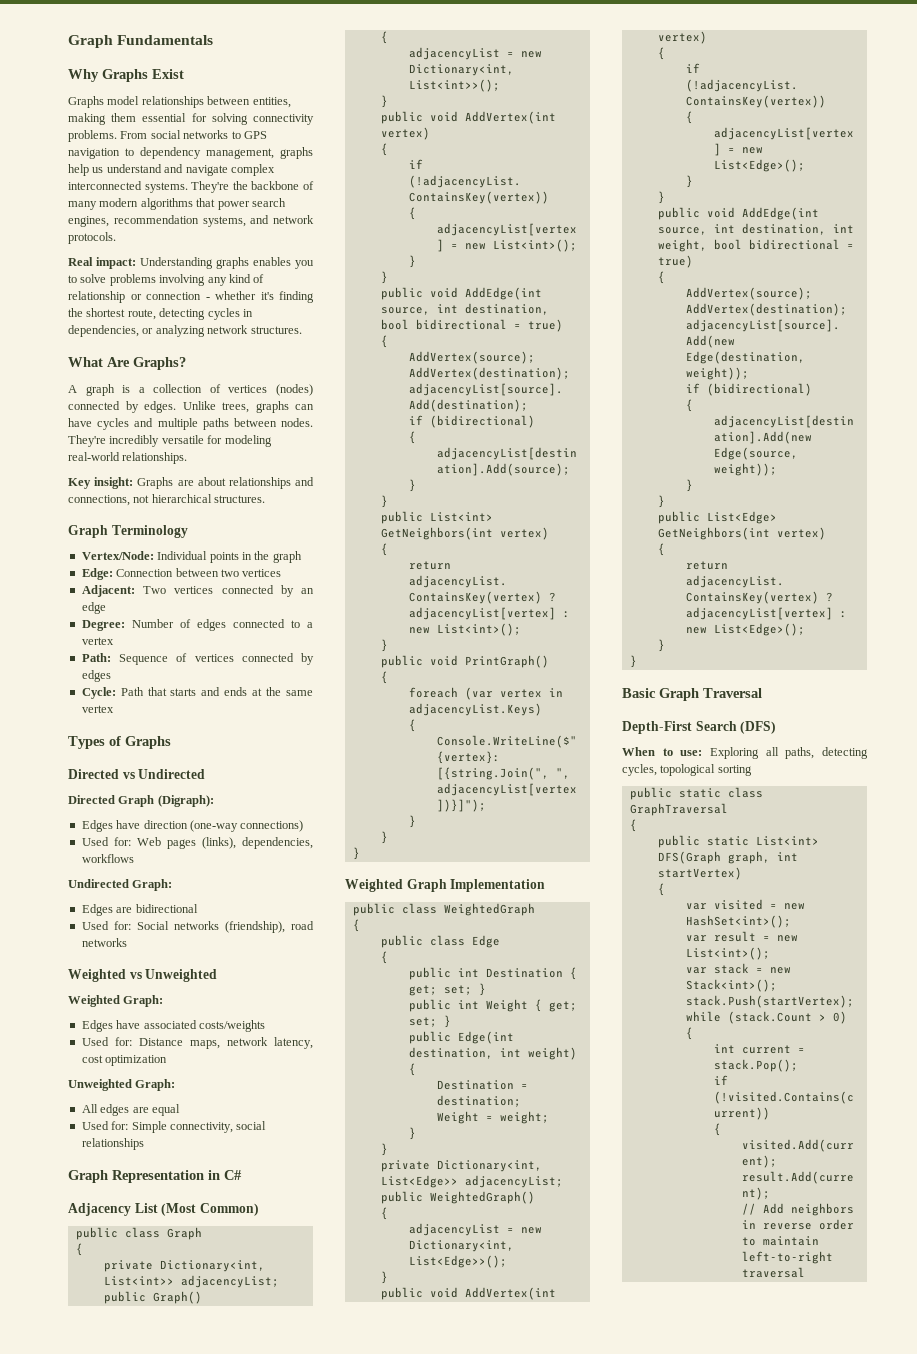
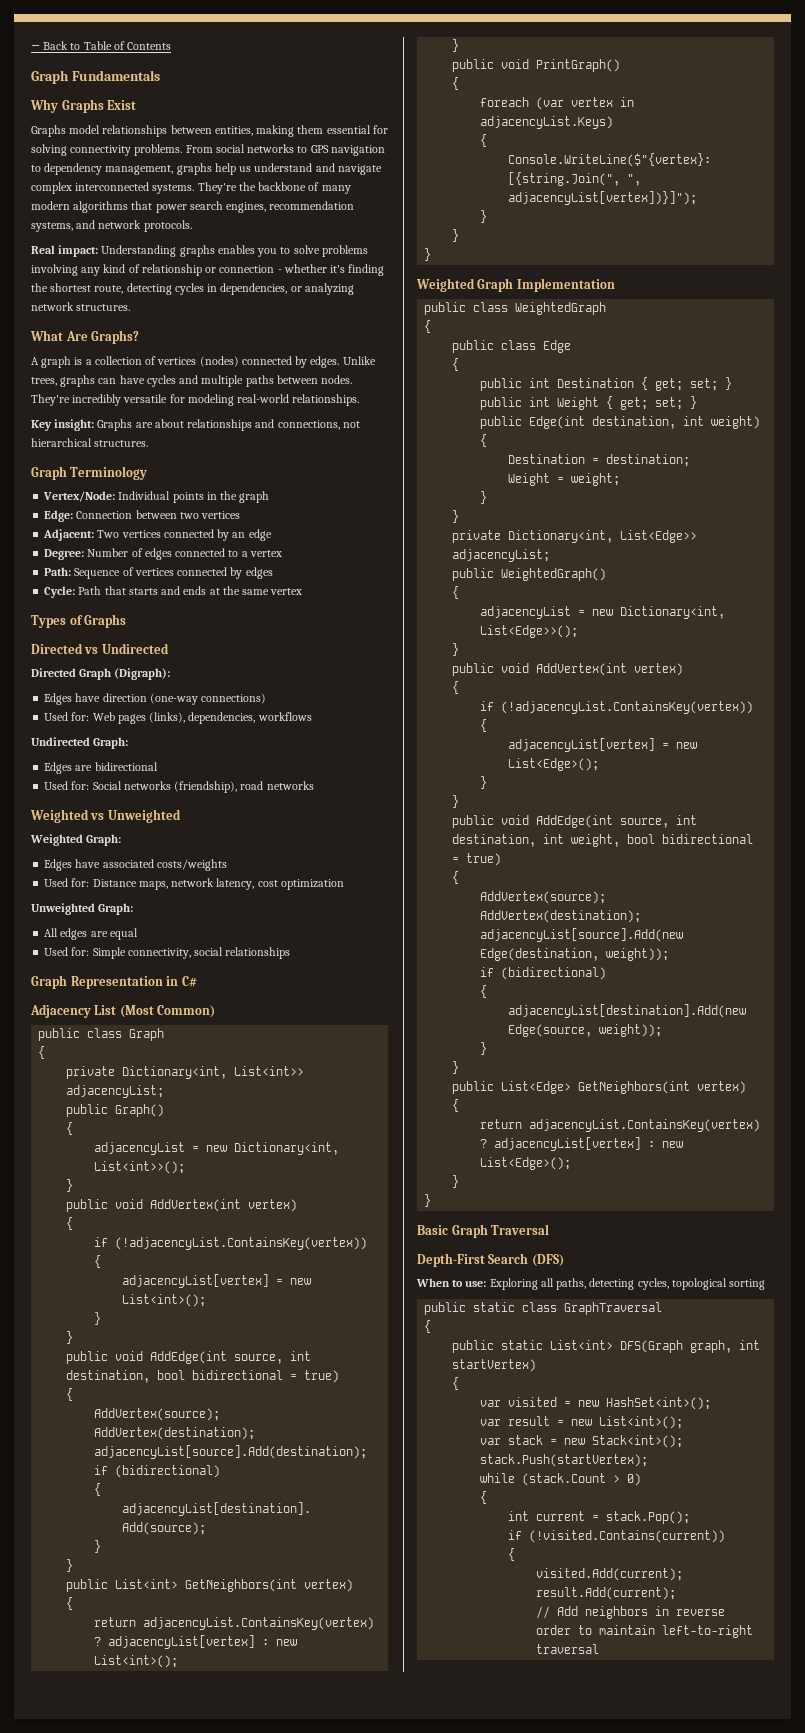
+ ← Back to Table of Contents

